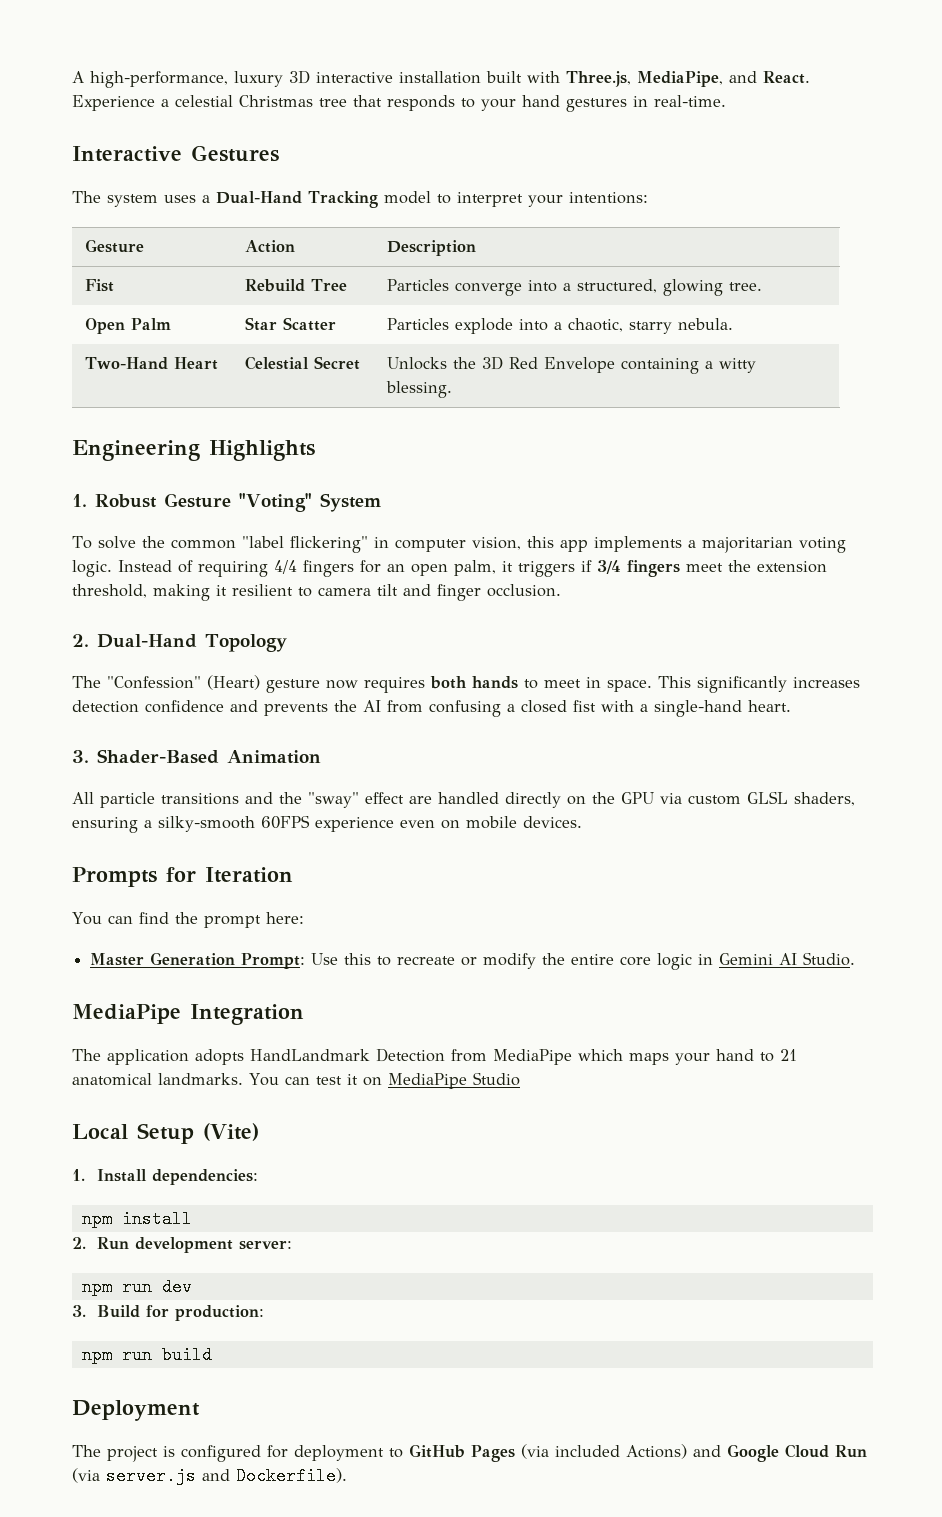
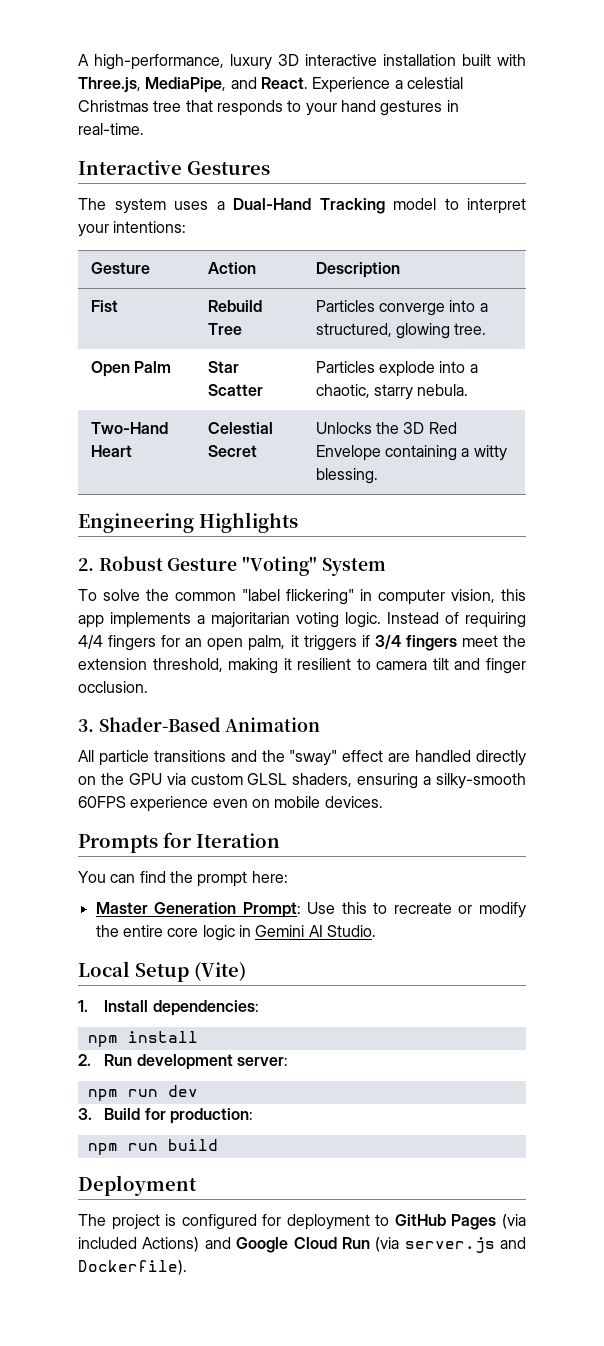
- 1. Robust Gesture "Voting" System
+ 2. Robust Gesture "Voting" System
- 2. Dual-Hand Topology
- The "Confession" (Heart) gesture now requires both hands to meet in space. This significantly increases detection confidence and prevents the AI from confusing a closed fist with a single-hand heart.
- MediaPipe Integration
- The application adopts HandLandmark Detection from MediaPipe which maps your hand to 21 anatomical landmarks. You can test it on MediaPipe Studio

